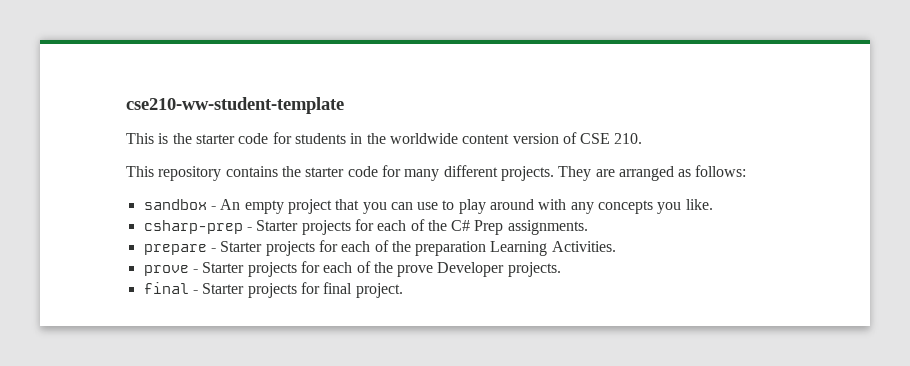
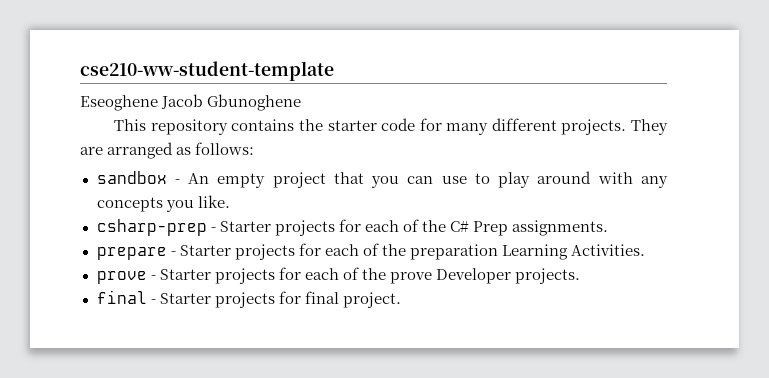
- This is the starter code for students in the worldwide content version of CSE 210.
+ Eseoghene Jacob Gbunoghene

